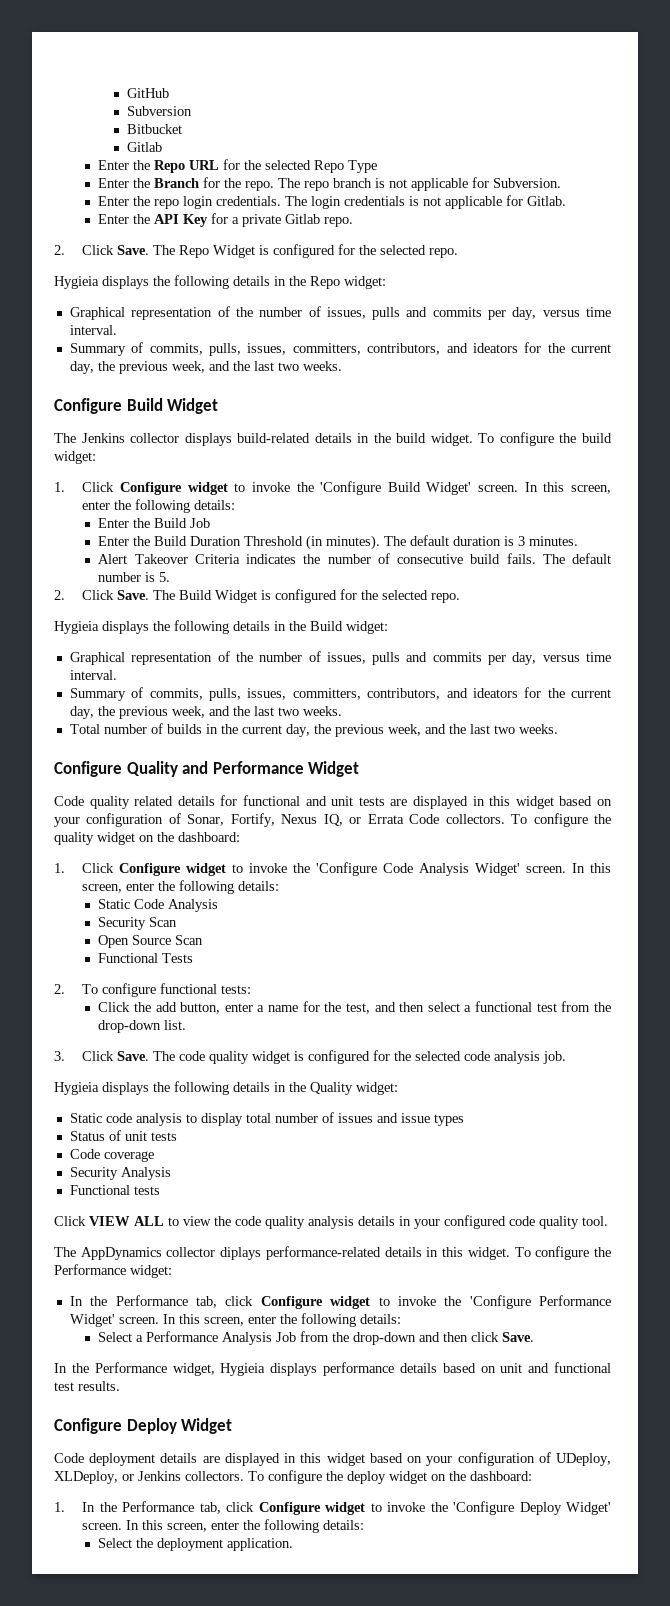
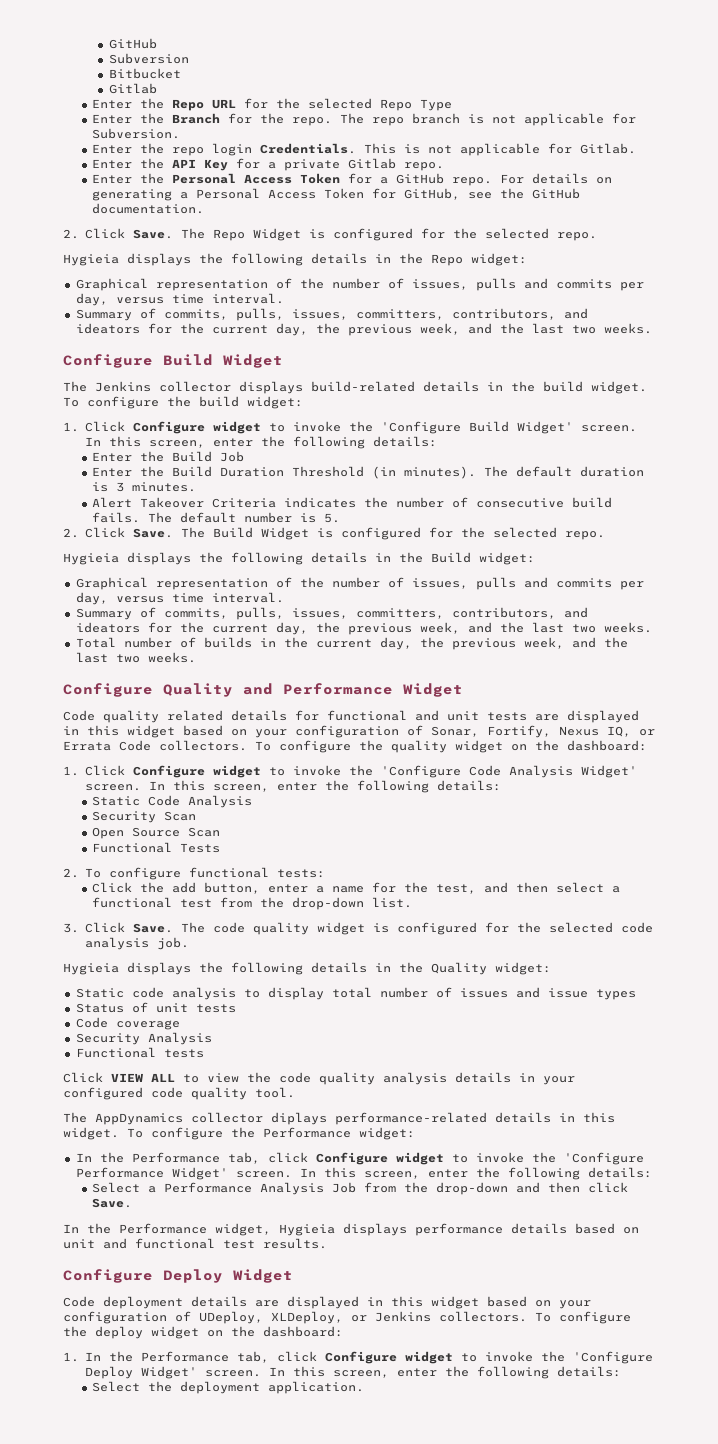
- Enter the repo login credentials. The login credentials is not applicable for Gitlab.
+ Enter the repo login Credentials. This is not applicable for Gitlab.
+ Enter the Personal Access Token for a GitHub repo. For details on generating a Personal Access Token for GitHub, see the GitHub documentation.

